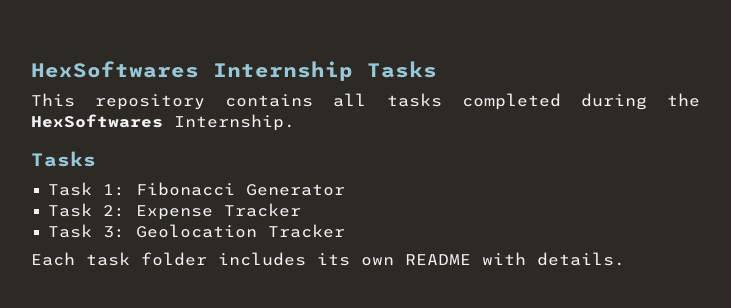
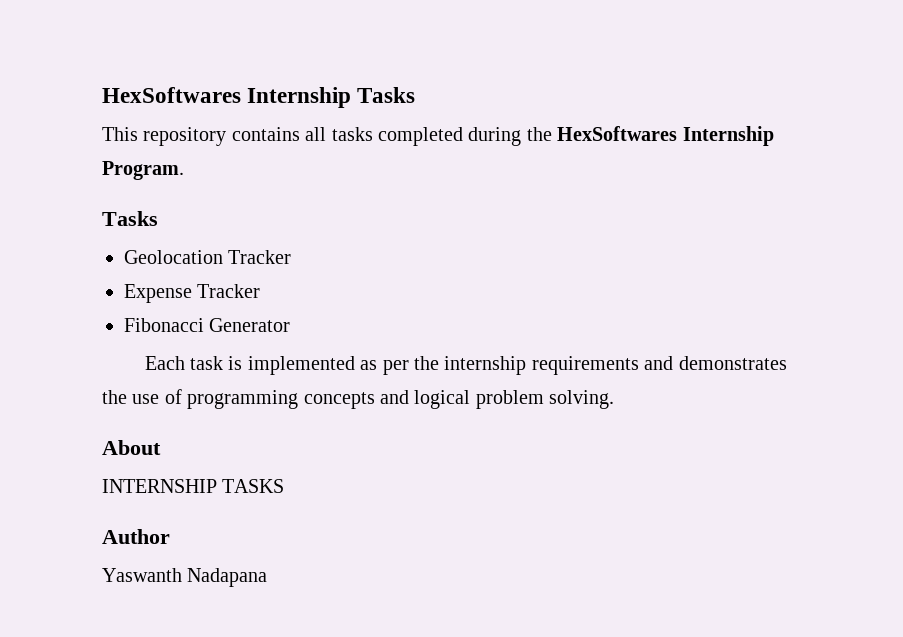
- This repository contains all tasks completed during the HexSoftwares Internship.
+ This repository contains all tasks completed during the HexSoftwares Internship Program.
  Tasks
- Task 1: Fibonacci Generator
- Task 2: Expense Tracker
- Task 3: Geolocation Tracker
- Each task folder includes its own README with details.
+ Geolocation Tracker
+ Expense Tracker
+ Fibonacci Generator
+ Each task is implemented as per the internship requirements and demonstrates the use of programming concepts and logical problem solving.
+ About
+ INTERNSHIP TASKS
+ Author
+ Yaswanth Nadapana

